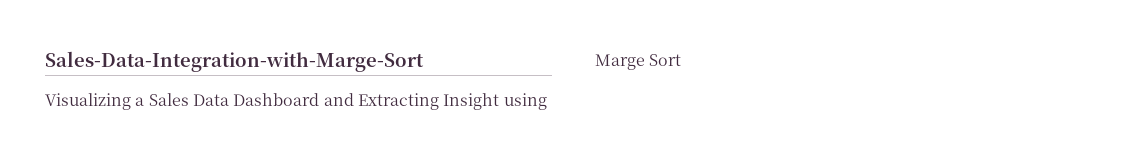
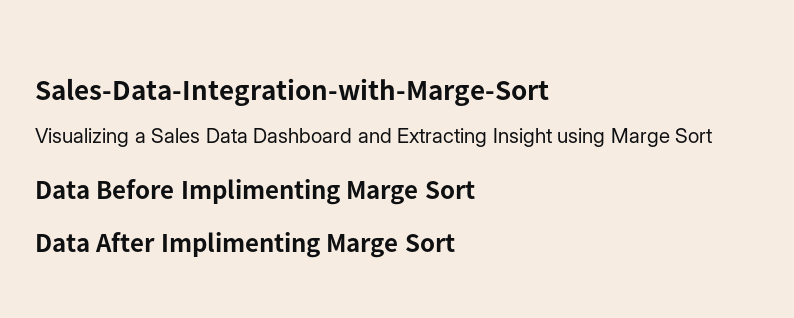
+ Data Before Implimenting Marge Sort
+ Data After Implimenting Marge Sort

